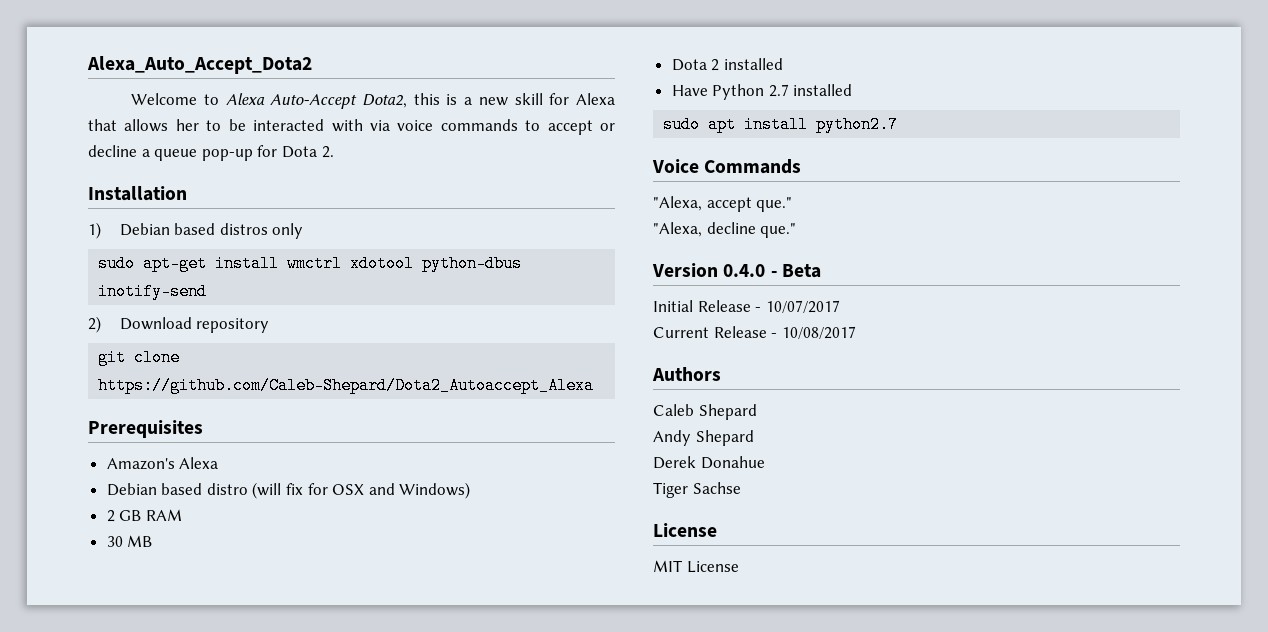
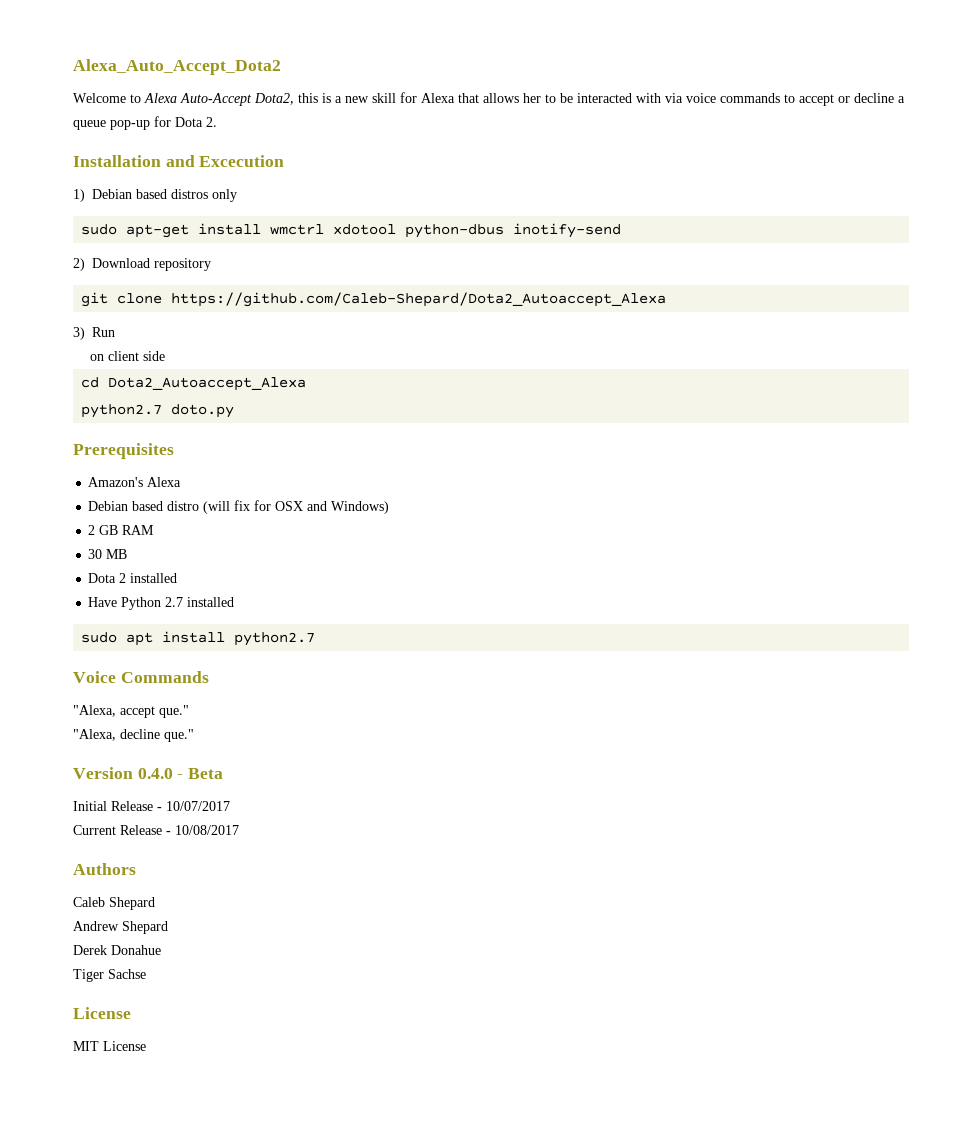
- Installation
+ Installation and Excecution
+ 3) Run
+ on client side
+ cd Dota2_Autoaccept_Alexa
+ python2.7 doto.py
- Andy Shepard
+ Andrew Shepard

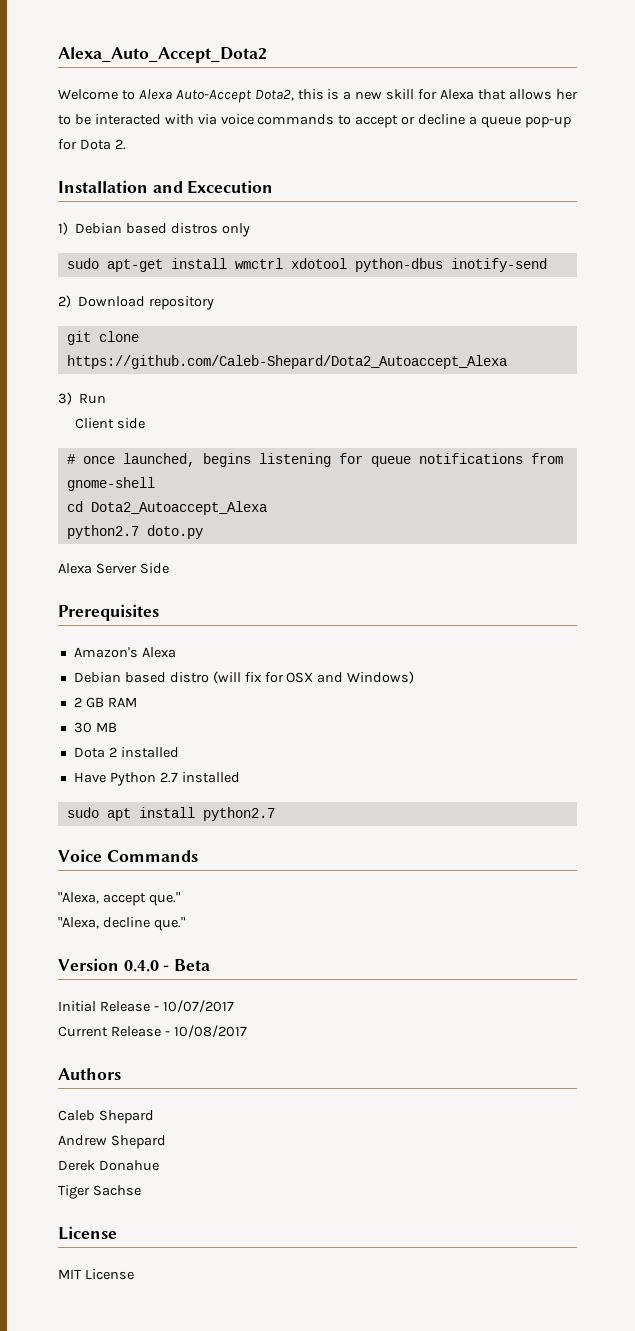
- on client side
+ Client side
+ # once launched, begins listening for queue notifications from gnome-shell
+ Alexa Server Side

